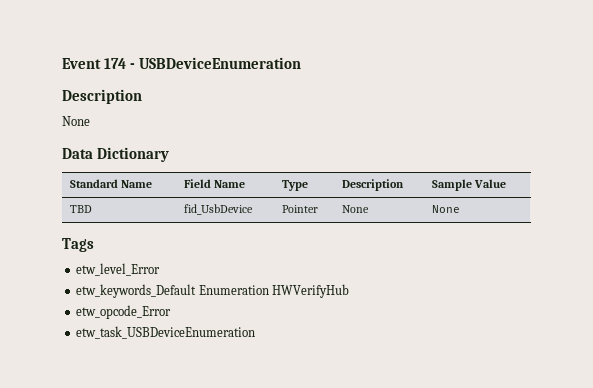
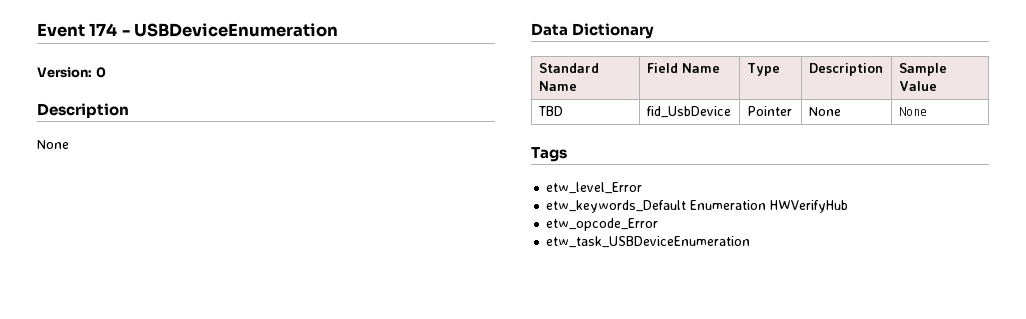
+ Version: 0

